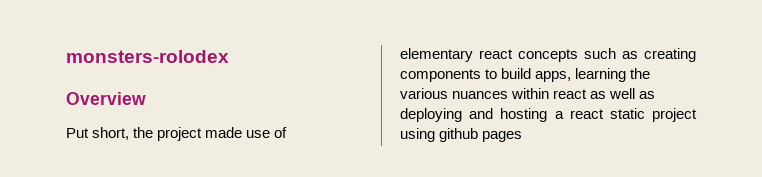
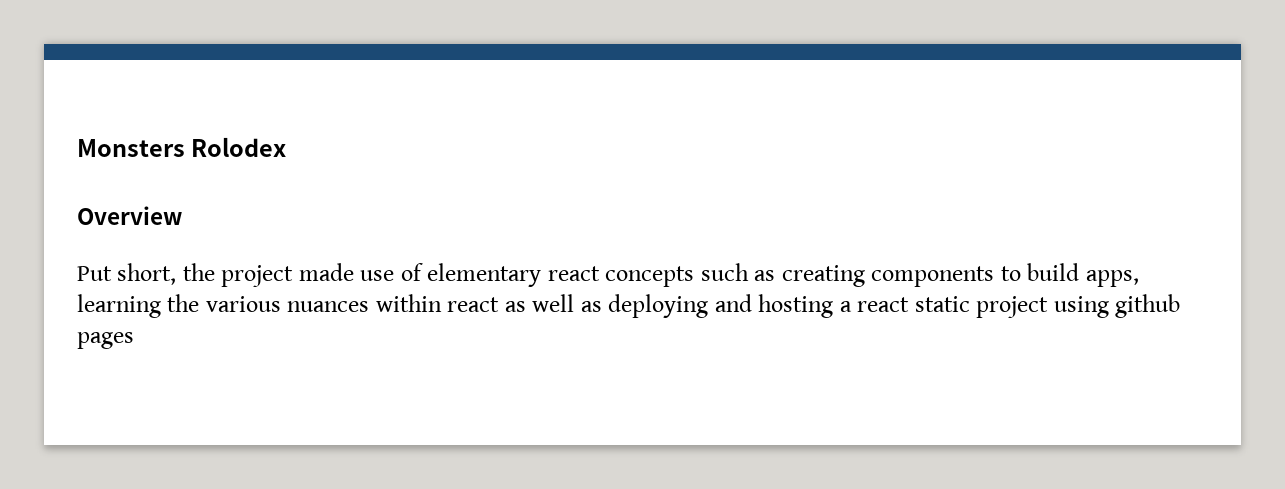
- monsters-rolodex
+ Monsters Rolodex

